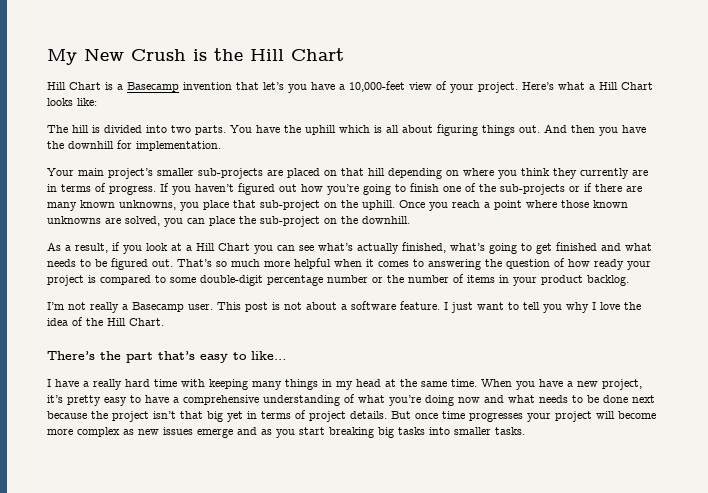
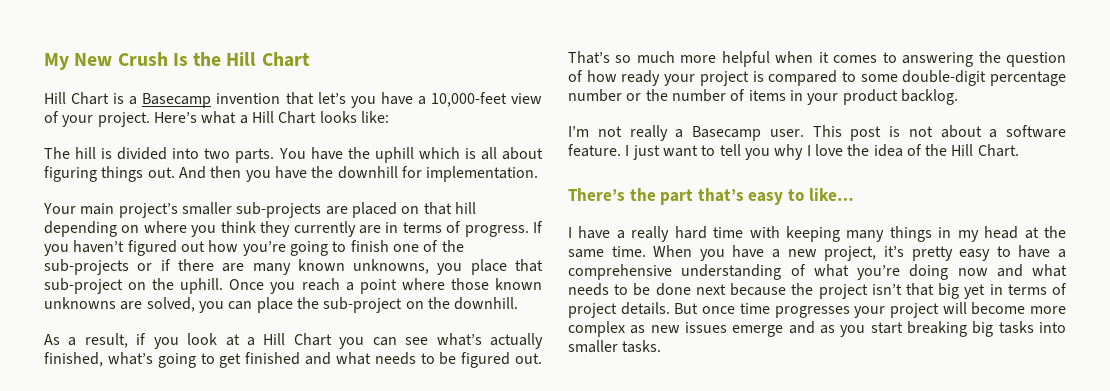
- My New Crush is the Hill Chart
+ My New Crush Is the Hill Chart

